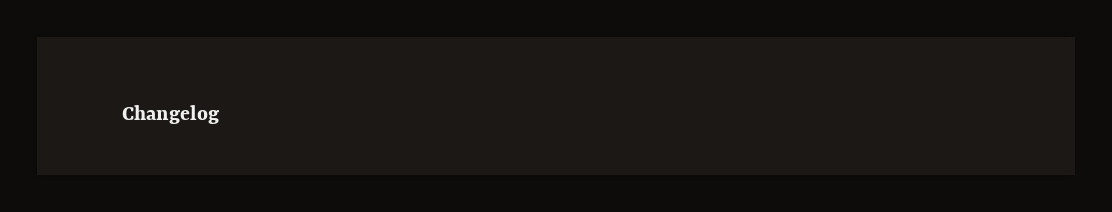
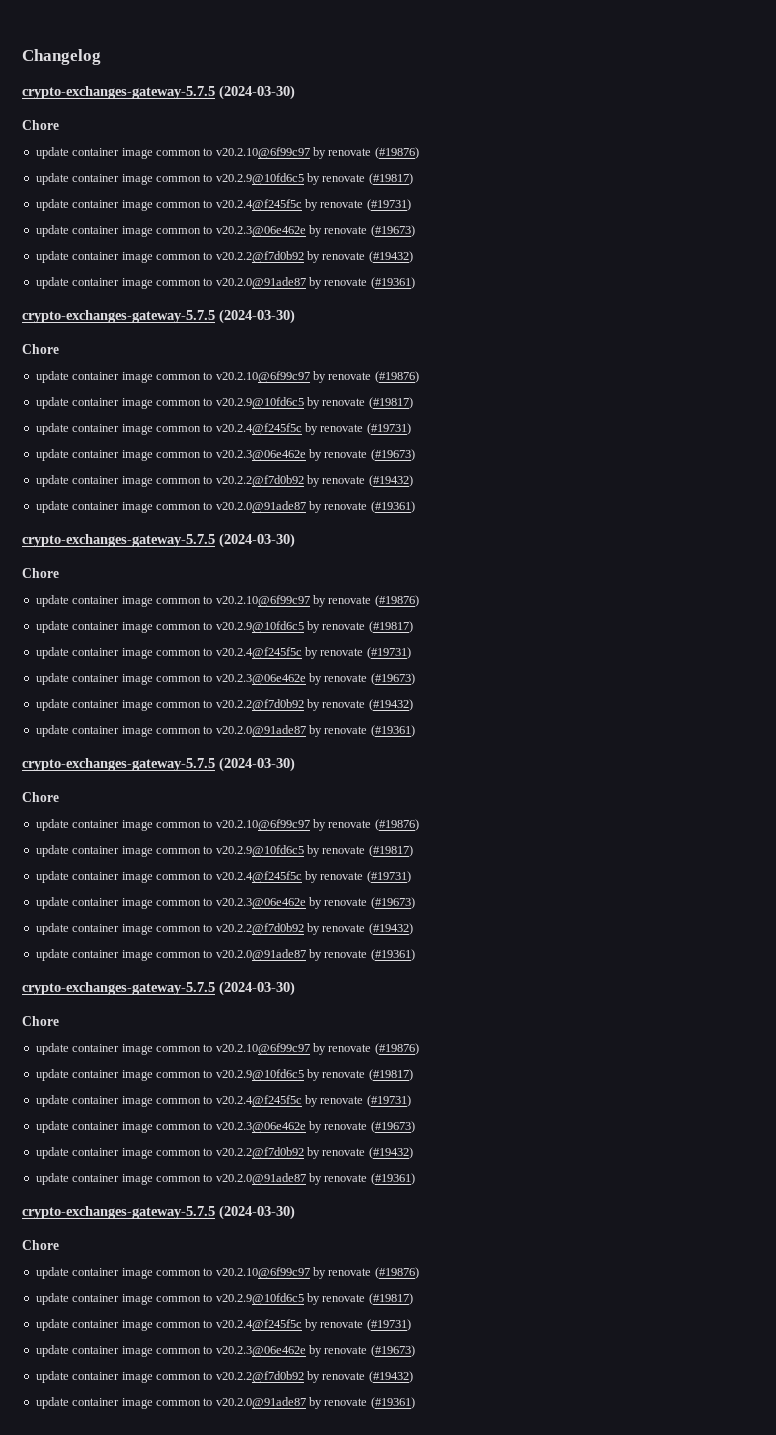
  Changelog
+ crypto-exchanges-gateway-5.7.5 (2024-03-30)
+ Chore
+ update container image common to v20.2.10@6f99c97 by renovate (#19876)
+ update container image common to v20.2.9@10fd6c5 by renovate (#19817)
+ update container image common to v20.2.4@f245f5c by renovate (#19731)
+ update container image common to v20.2.3@06e462e by renovate (#19673)
+ update container image common to v20.2.2@f7d0b92 by renovate (#19432)
+ update container image common to v20.2.0@91ade87 by renovate (#19361)
+ crypto-exchanges-gateway-5.7.5 (2024-03-30)
+ Chore
+ update container image common to v20.2.10@6f99c97 by renovate (#19876)
+ update container image common to v20.2.9@10fd6c5 by renovate (#19817)
+ update container image common to v20.2.4@f245f5c by renovate (#19731)
+ update container image common to v20.2.3@06e462e by renovate (#19673)
+ update container image common to v20.2.2@f7d0b92 by renovate (#19432)
+ update container image common to v20.2.0@91ade87 by renovate (#19361)
+ crypto-exchanges-gateway-5.7.5 (2024-03-30)
+ Chore
+ update container image common to v20.2.10@6f99c97 by renovate (#19876)
+ update container image common to v20.2.9@10fd6c5 by renovate (#19817)
+ update container image common to v20.2.4@f245f5c by renovate (#19731)
+ update container image common to v20.2.3@06e462e by renovate (#19673)
+ update container image common to v20.2.2@f7d0b92 by renovate (#19432)
+ update container image common to v20.2.0@91ade87 by renovate (#19361)
+ crypto-exchanges-gateway-5.7.5 (2024-03-30)
+ Chore
+ update container image common to v20.2.10@6f99c97 by renovate (#19876)
+ update container image common to v20.2.9@10fd6c5 by renovate (#19817)
+ update container image common to v20.2.4@f245f5c by renovate (#19731)
+ update container image common to v20.2.3@06e462e by renovate (#19673)
+ update container image common to v20.2.2@f7d0b92 by renovate (#19432)
+ update container image common to v20.2.0@91ade87 by renovate (#19361)
+ crypto-exchanges-gateway-5.7.5 (2024-03-30)
+ Chore
+ update container image common to v20.2.10@6f99c97 by renovate (#19876)
+ update container image common to v20.2.9@10fd6c5 by renovate (#19817)
+ update container image common to v20.2.4@f245f5c by renovate (#19731)
+ update container image common to v20.2.3@06e462e by renovate (#19673)
+ update container image common to v20.2.2@f7d0b92 by renovate (#19432)
+ update container image common to v20.2.0@91ade87 by renovate (#19361)
+ crypto-exchanges-gateway-5.7.5 (2024-03-30)
+ Chore
+ update container image common to v20.2.10@6f99c97 by renovate (#19876)
+ update container image common to v20.2.9@10fd6c5 by renovate (#19817)
+ update container image common to v20.2.4@f245f5c by renovate (#19731)
+ update container image common to v20.2.3@06e462e by renovate (#19673)
+ update container image common to v20.2.2@f7d0b92 by renovate (#19432)
+ update container image common to v20.2.0@91ade87 by renovate (#19361)

